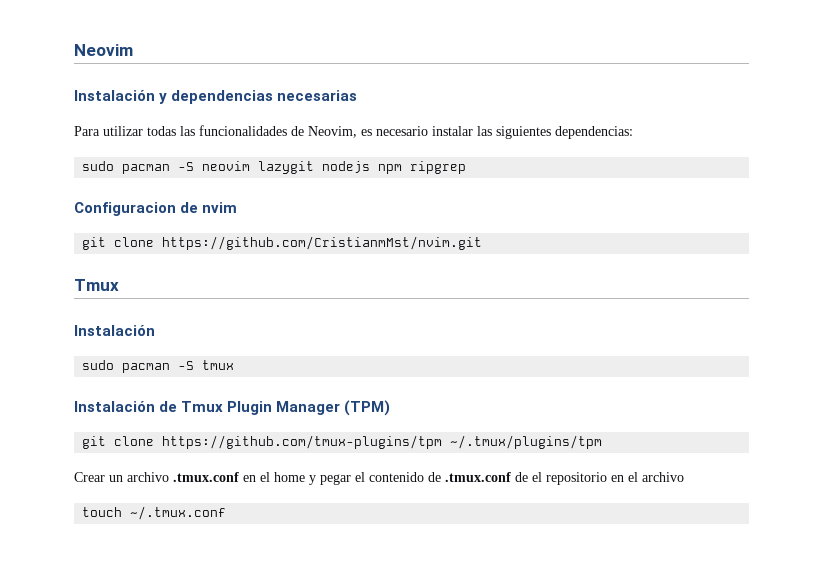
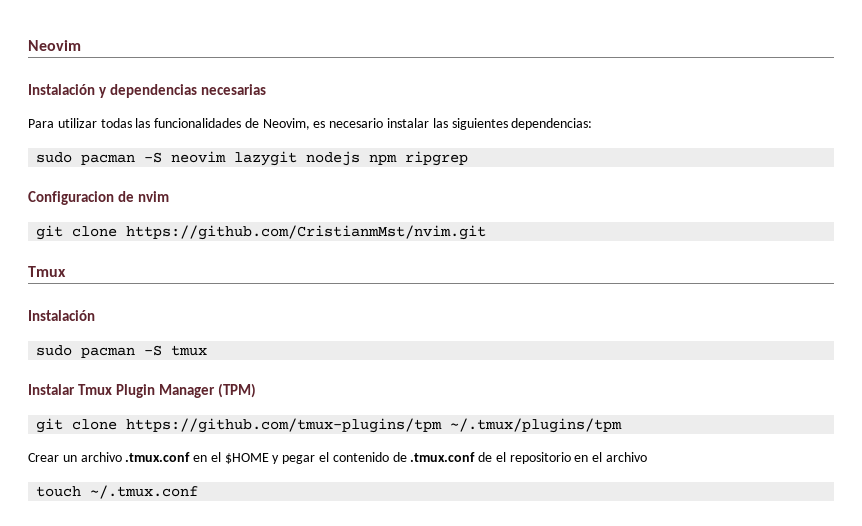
- Instalación de Tmux Plugin Manager (TPM)
+ Instalar Tmux Plugin Manager (TPM)
- Crear un archivo .tmux.conf en el home y pegar el contenido de .tmux.conf de el repositorio en el archivo
+ Crear un archivo .tmux.conf en el $HOME y pegar el contenido de .tmux.conf de el repositorio en el archivo

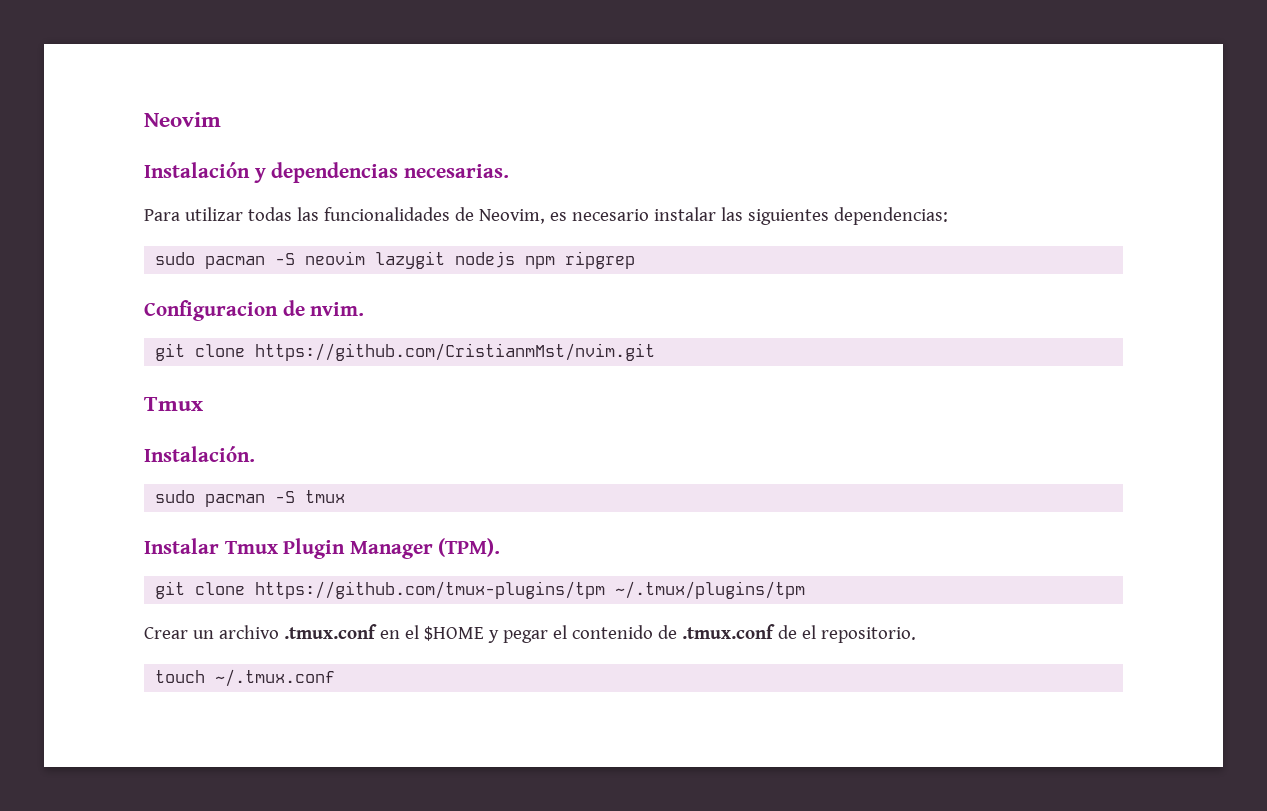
- Instalación y dependencias necesarias
+ Instalación y dependencias necesarias.
- Configuracion de nvim
+ Configuracion de nvim.
  git clone https://github.com/CristianmMst/nvim.git
  Tmux
- Instalación
+ Instalación.
- Instalar Tmux Plugin Manager (TPM)
+ Instalar Tmux Plugin Manager (TPM).
- Crear un archivo .tmux.conf en el $HOME y pegar el contenido de .tmux.conf de el repositorio en el archivo
+ Crear un archivo .tmux.conf en el $HOME y pegar el contenido de .tmux.conf de el repositorio.

